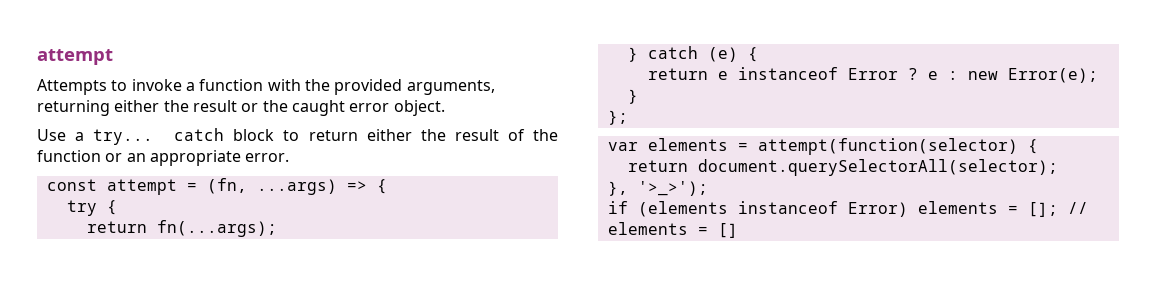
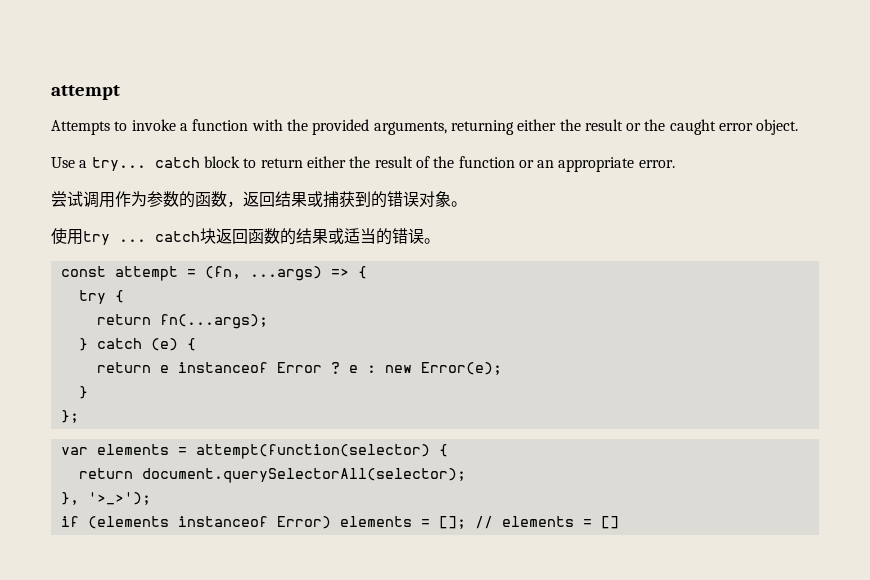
+ 尝试调用作为参数的函数，返回结果或捕获到的错误对象。
+ 使用try ... catch块返回函数的结果或适当的错误。

